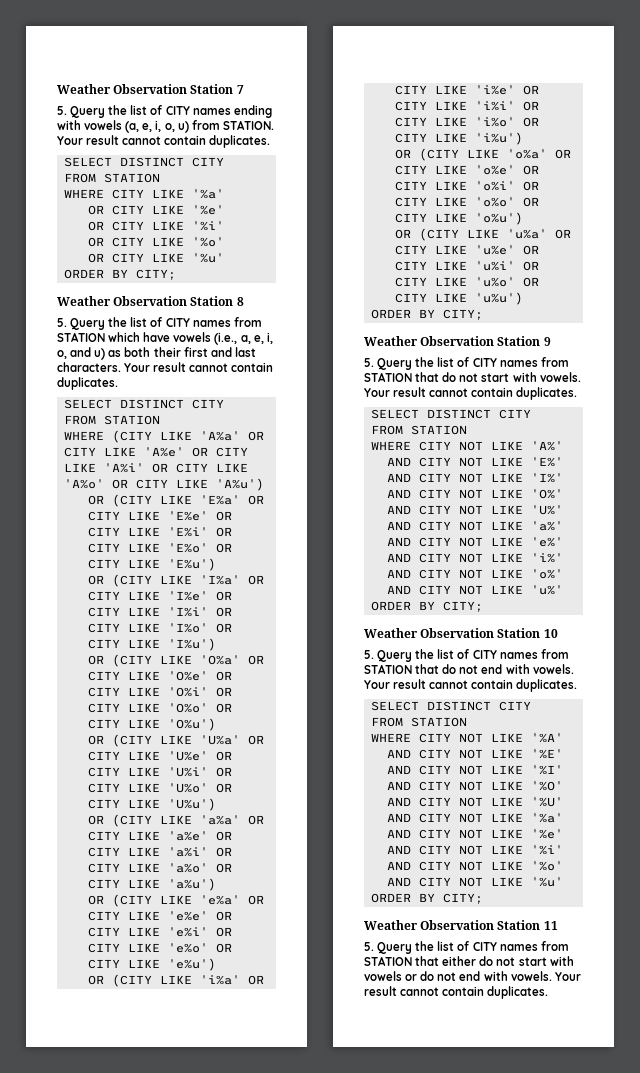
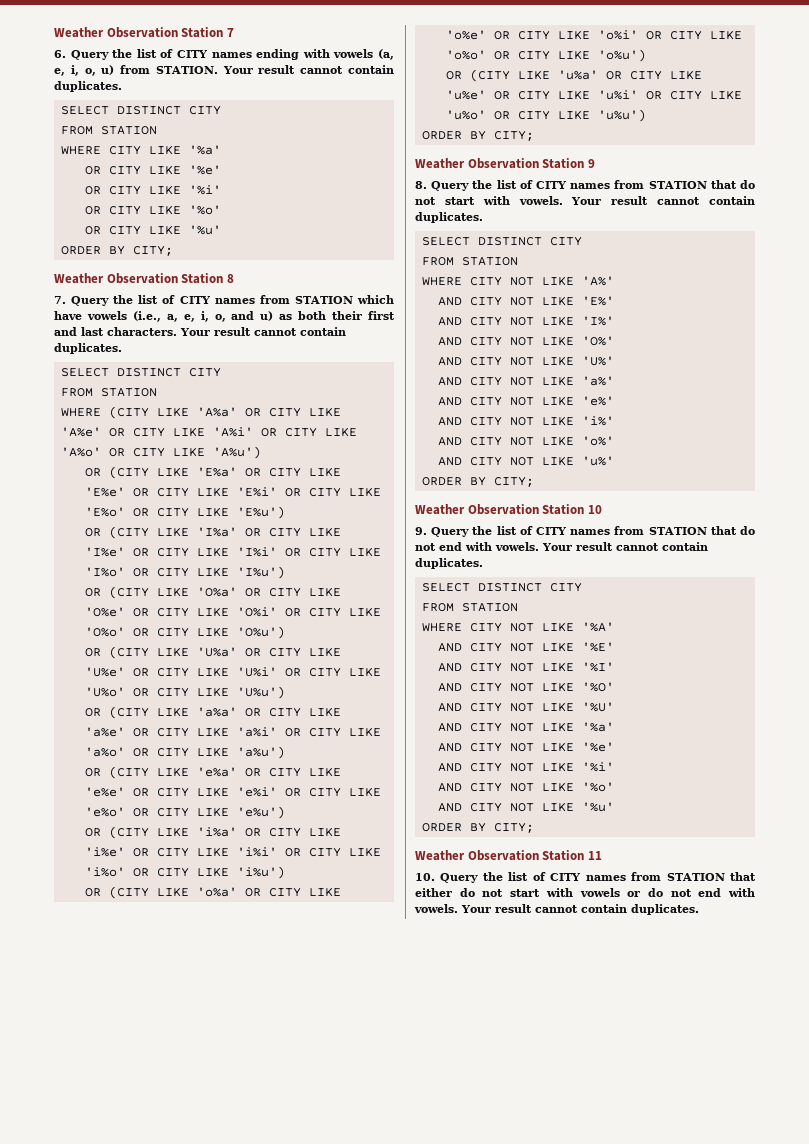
- 5. Query the list of CITY names ending with vowels (a, e, i, o, u) from STATION.
+ 6. Query the list of CITY names ending with vowels (a, e, i, o, u) from STATION.
- 5. Query the list of CITY names from STATION which have vowels (i.e., a, e, i, o, and u) as both their first and last characters.
+ 7. Query the list of CITY names from STATION which have vowels (i.e., a, e, i, o, and u) as both their first and last characters.
- 5. Query the list of CITY names from STATION that do not start with vowels.
+ 8. Query the list of CITY names from STATION that do not start with vowels.
- 5. Query the list of CITY names from STATION that do not end with vowels.
+ 9. Query the list of CITY names from STATION that do not end with vowels.
- 5. Query the list of CITY names from STATION that either do not start with vowels or do not end with vowels.
+ 10. Query the list of CITY names from STATION that either do not start with vowels or do not end with vowels.

